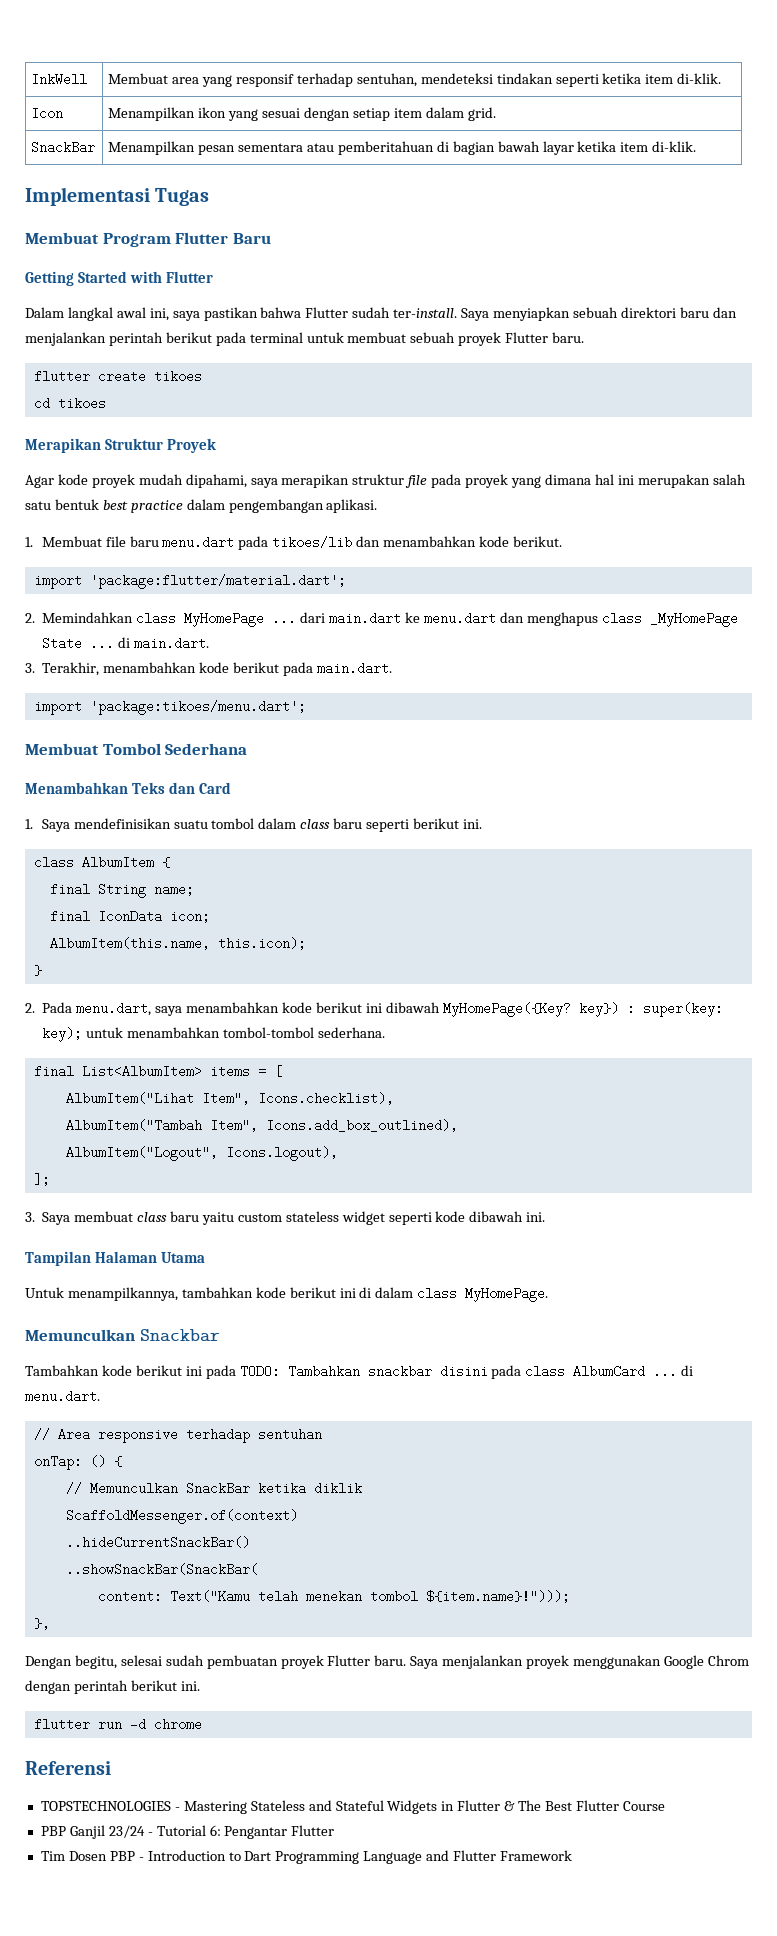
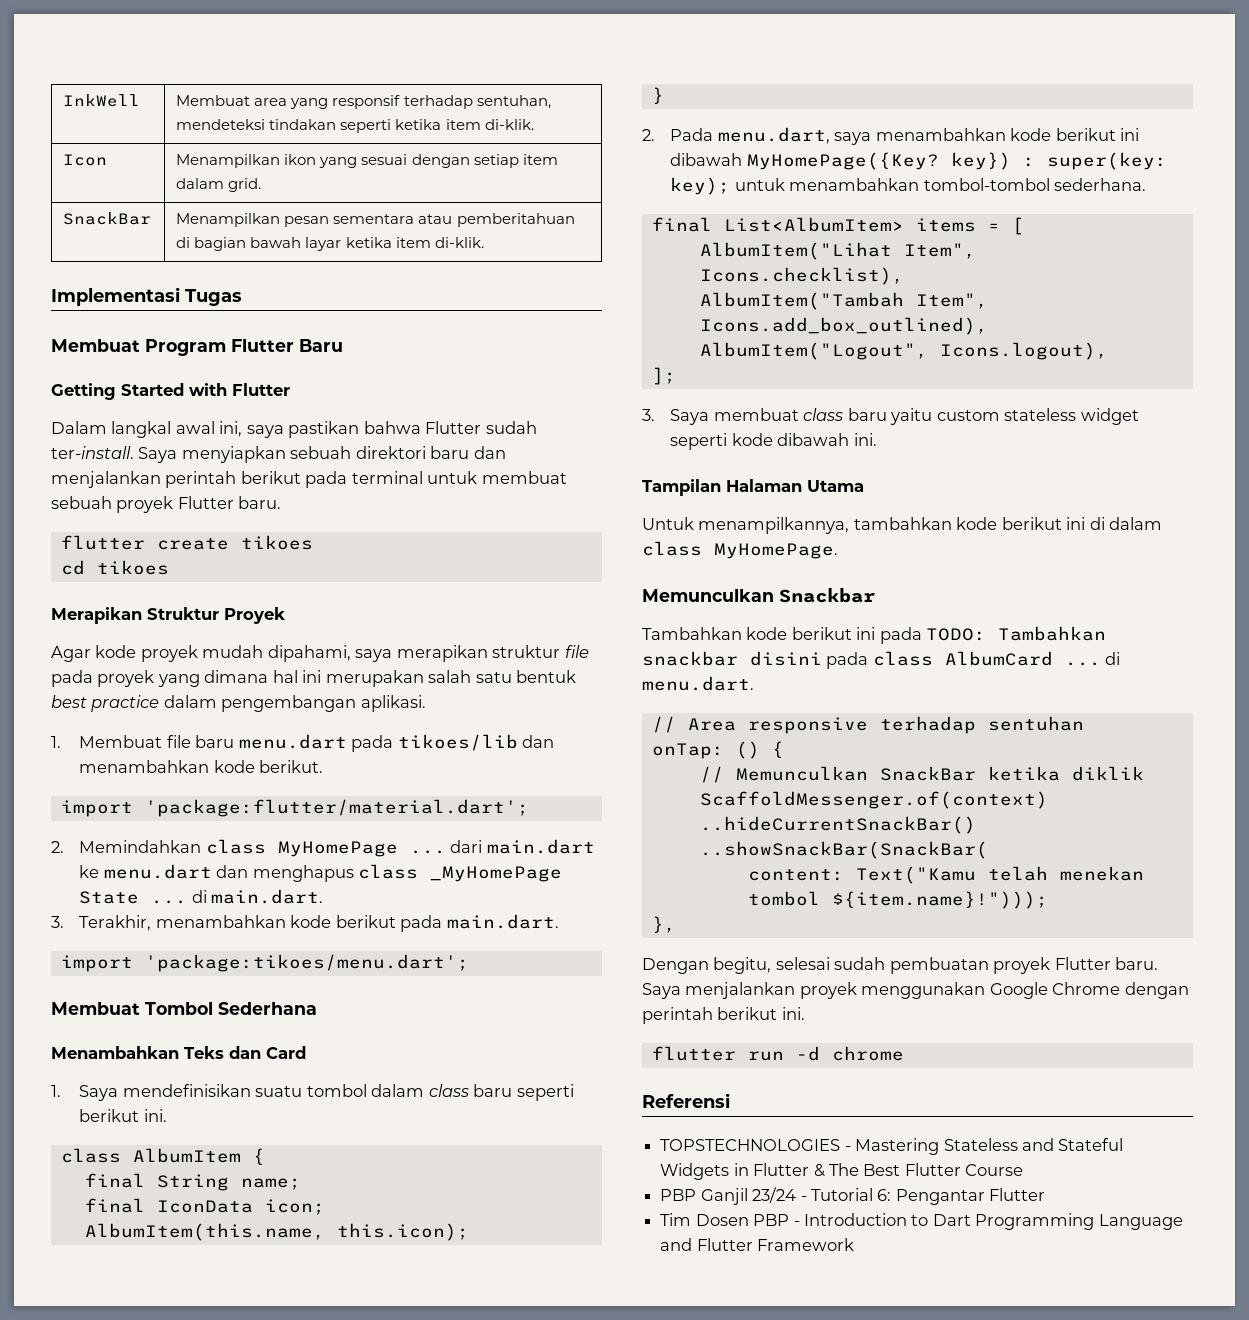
- Saya menjalankan proyek menggunakan Google Chrom dengan perintah berikut ini.
+ Saya menjalankan proyek menggunakan Google Chrome dengan perintah berikut ini.

